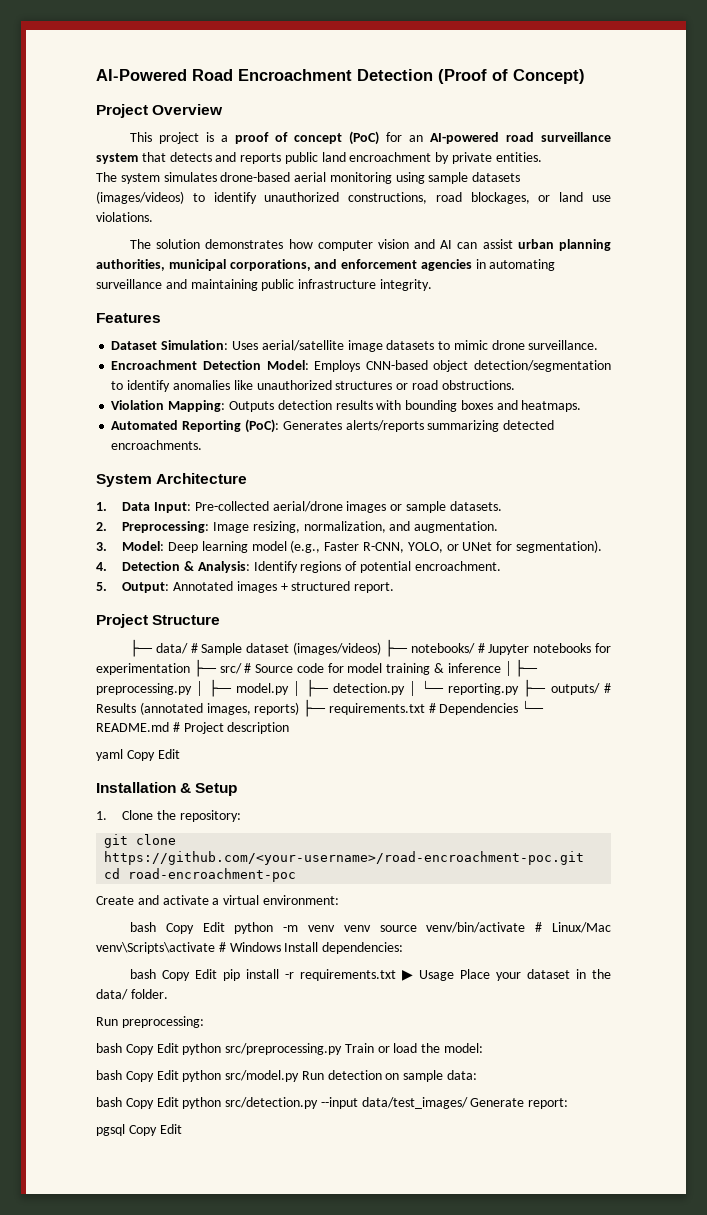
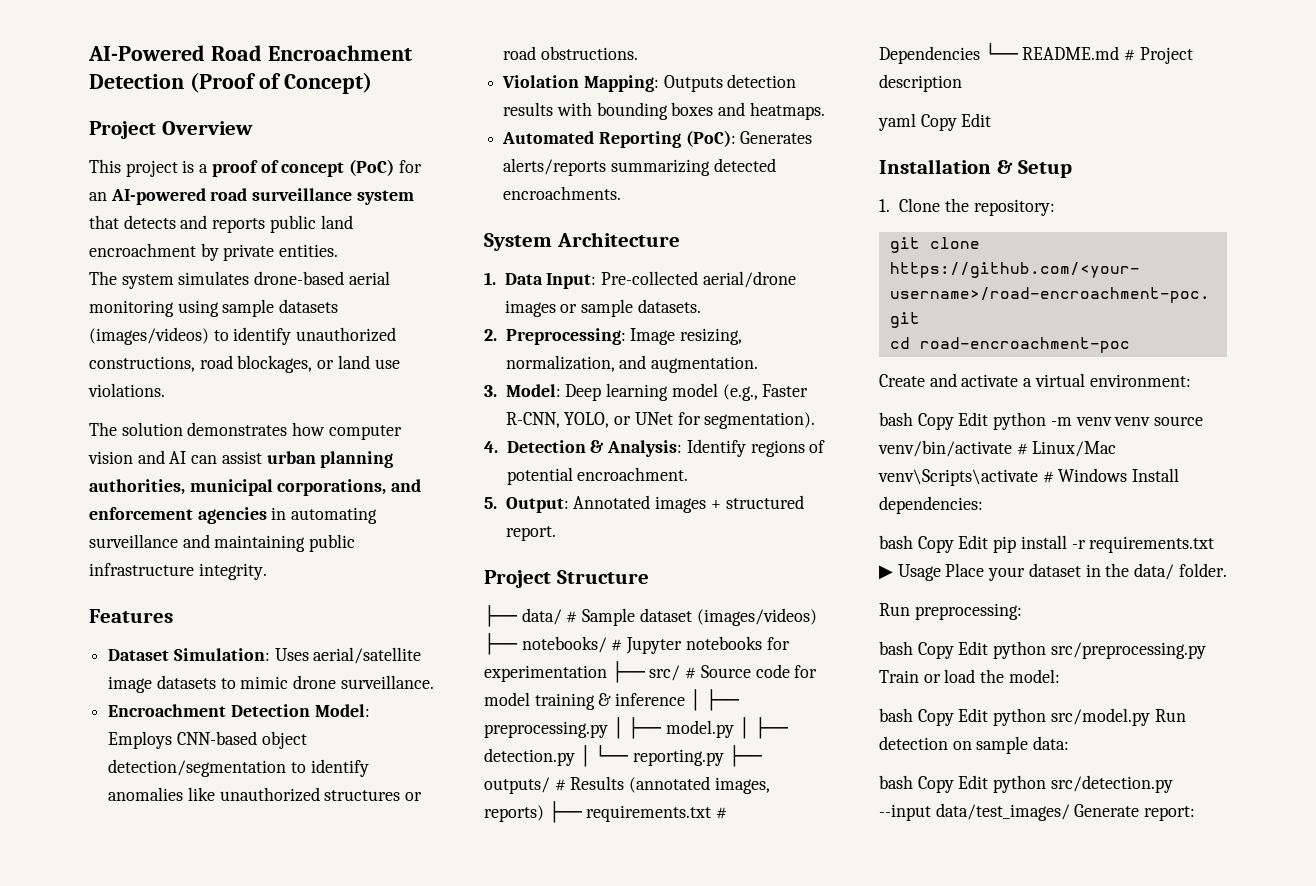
- pgsql Copy Edit

